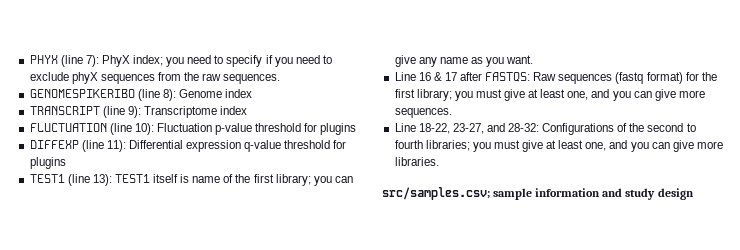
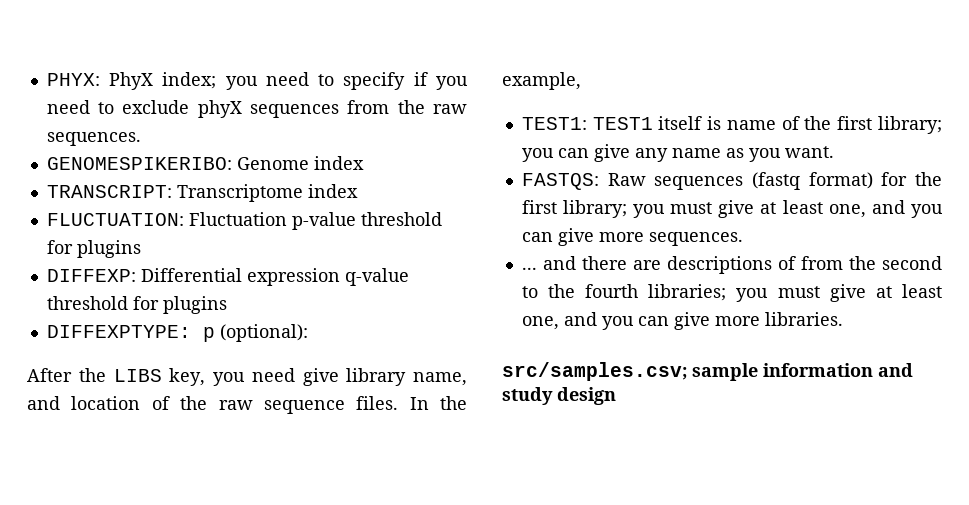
- PHYX (line 7): PhyX index; you need to specify if you need to exclude phyX sequences from the raw sequences.
+ PHYX: PhyX index; you need to specify if you need to exclude phyX sequences from the raw sequences.
- GENOMESPIKERIBO (line 8): Genome index
+ GENOMESPIKERIBO: Genome index
- TRANSCRIPT (line 9): Transcriptome index
+ TRANSCRIPT: Transcriptome index
- FLUCTUATION (line 10): Fluctuation p-value threshold for plugins
+ FLUCTUATION: Fluctuation p-value threshold for plugins
- DIFFEXP (line 11): Differential expression q-value threshold for plugins
+ DIFFEXP: Differential expression q-value threshold for plugins
- TEST1 (line 13): TEST1 itself is name of the first library; you can give any name as you want.
+ DIFFEXPTYPE: p (optional):
+ After the LIBS key, you need give library name, and location of the raw sequence files. In the example,
+ TEST1: TEST1 itself is name of the first library; you can give any name as you want.
- Line 16 & 17 after FASTQS: Raw sequences (fastq format) for the first library; you must give at least one, and you can give more sequences.
+ FASTQS: Raw sequences (fastq format) for the first library; you must give at least one, and you can give more sequences.
- Line 18-22, 23-27, and 28-32: Configurations of the second to fourth libraries; you must give at least one, and you can give more libraries.
+ ... and there are descriptions of from the second to the fourth libraries; you must give at least one, and you can give more libraries.

